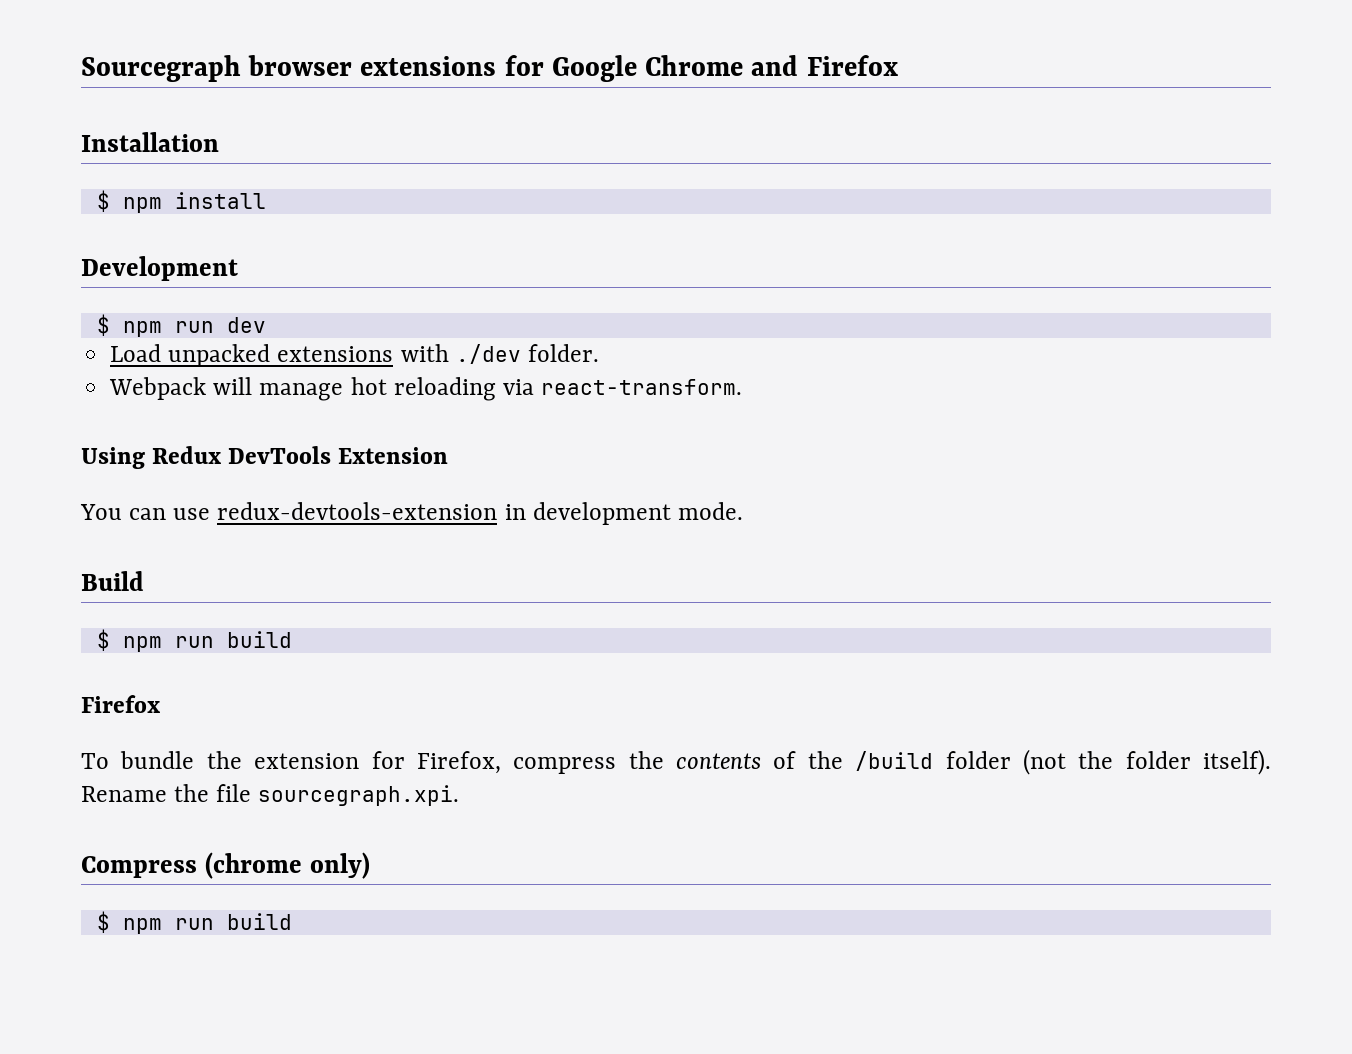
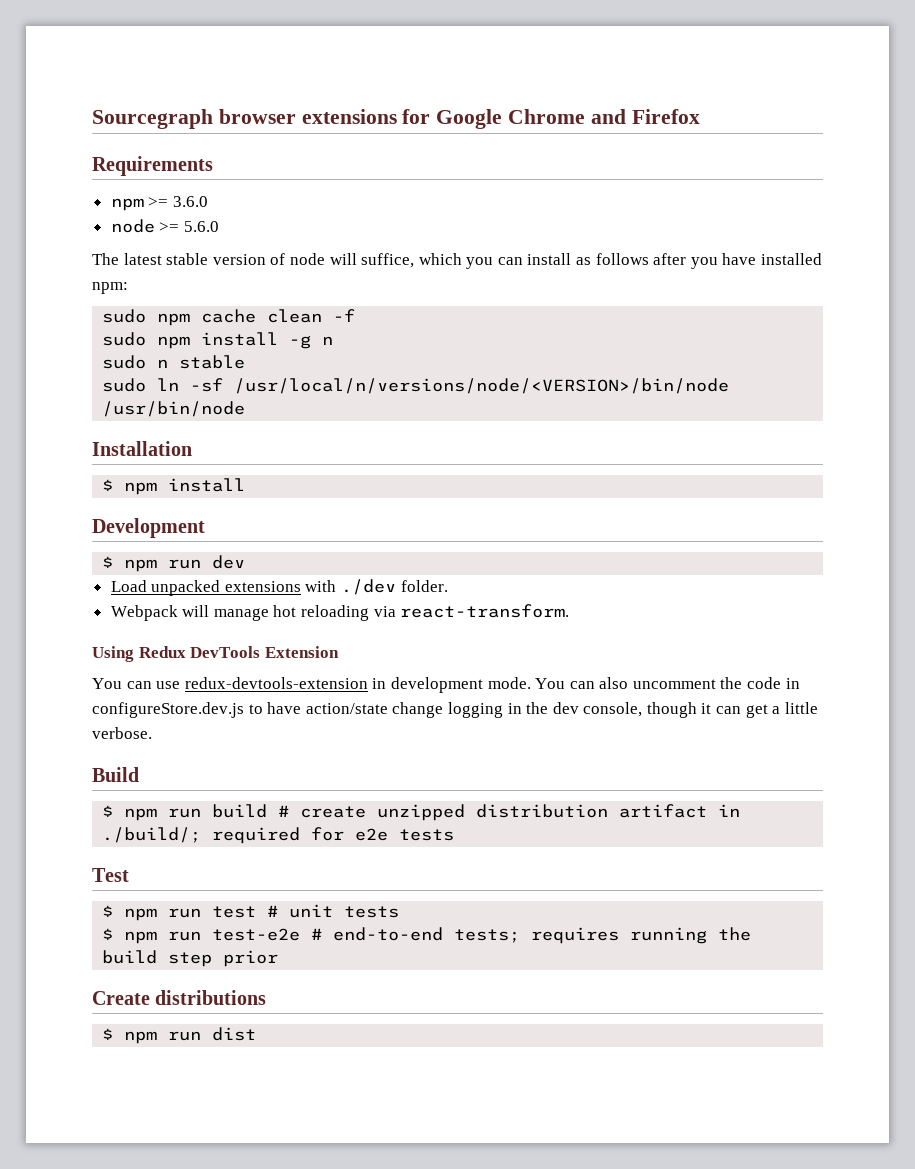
+ Requirements
+ npm >= 3.6.0
+ node >= 5.6.0
+ The latest stable version of node will suffice, which you can install as follows after you have installed npm:
+ sudo npm cache clean -f
+ sudo npm install -g n
+ sudo n stable
+ sudo ln -sf /usr/local/n/versions/node/<VERSION>/bin/node /usr/bin/node
+ You can also uncomment the code in configureStore.dev.js to have action/state change logging in the dev console, though it can get a little verbose.
  Build
- $ npm run build
- Firefox
- To bundle the extension for Firefox, compress the contents of the /build folder (not the folder itself). Rename the file sourcegraph.xpi.
- Compress (chrome only)
- $ npm run build
+ $ npm run build # create unzipped distribution artifact in ./build/; required for e2e tests
+ Test
+ $ npm run test # unit tests
+ $ npm run test-e2e # end-to-end tests; requires running the build step prior
+ Create distributions
+ $ npm run dist

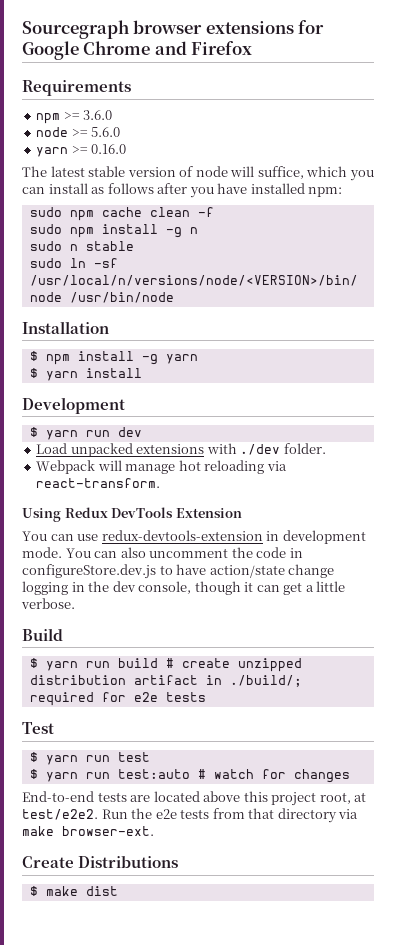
+ yarn >= 0.16.0
- $ npm install
+ $ npm install -g yarn
+ $ yarn install
- $ npm run dev
+ $ yarn run dev
- $ npm run build # create unzipped distribution artifact in ./build/; required for e2e tests
+ $ yarn run build # create unzipped distribution artifact in ./build/; required for e2e tests
- $ npm run test # unit tests
- $ npm run test-e2e # end-to-end tests; requires running the build step prior
+ $ yarn run test
+ $ yarn run test:auto # watch for changes
+ End-to-end tests are located above this project root, at test/e2e2. Run the e2e tests from that directory via make browser-ext.
- Create distributions
- $ npm run dist
+ Create Distributions
+ $ make dist

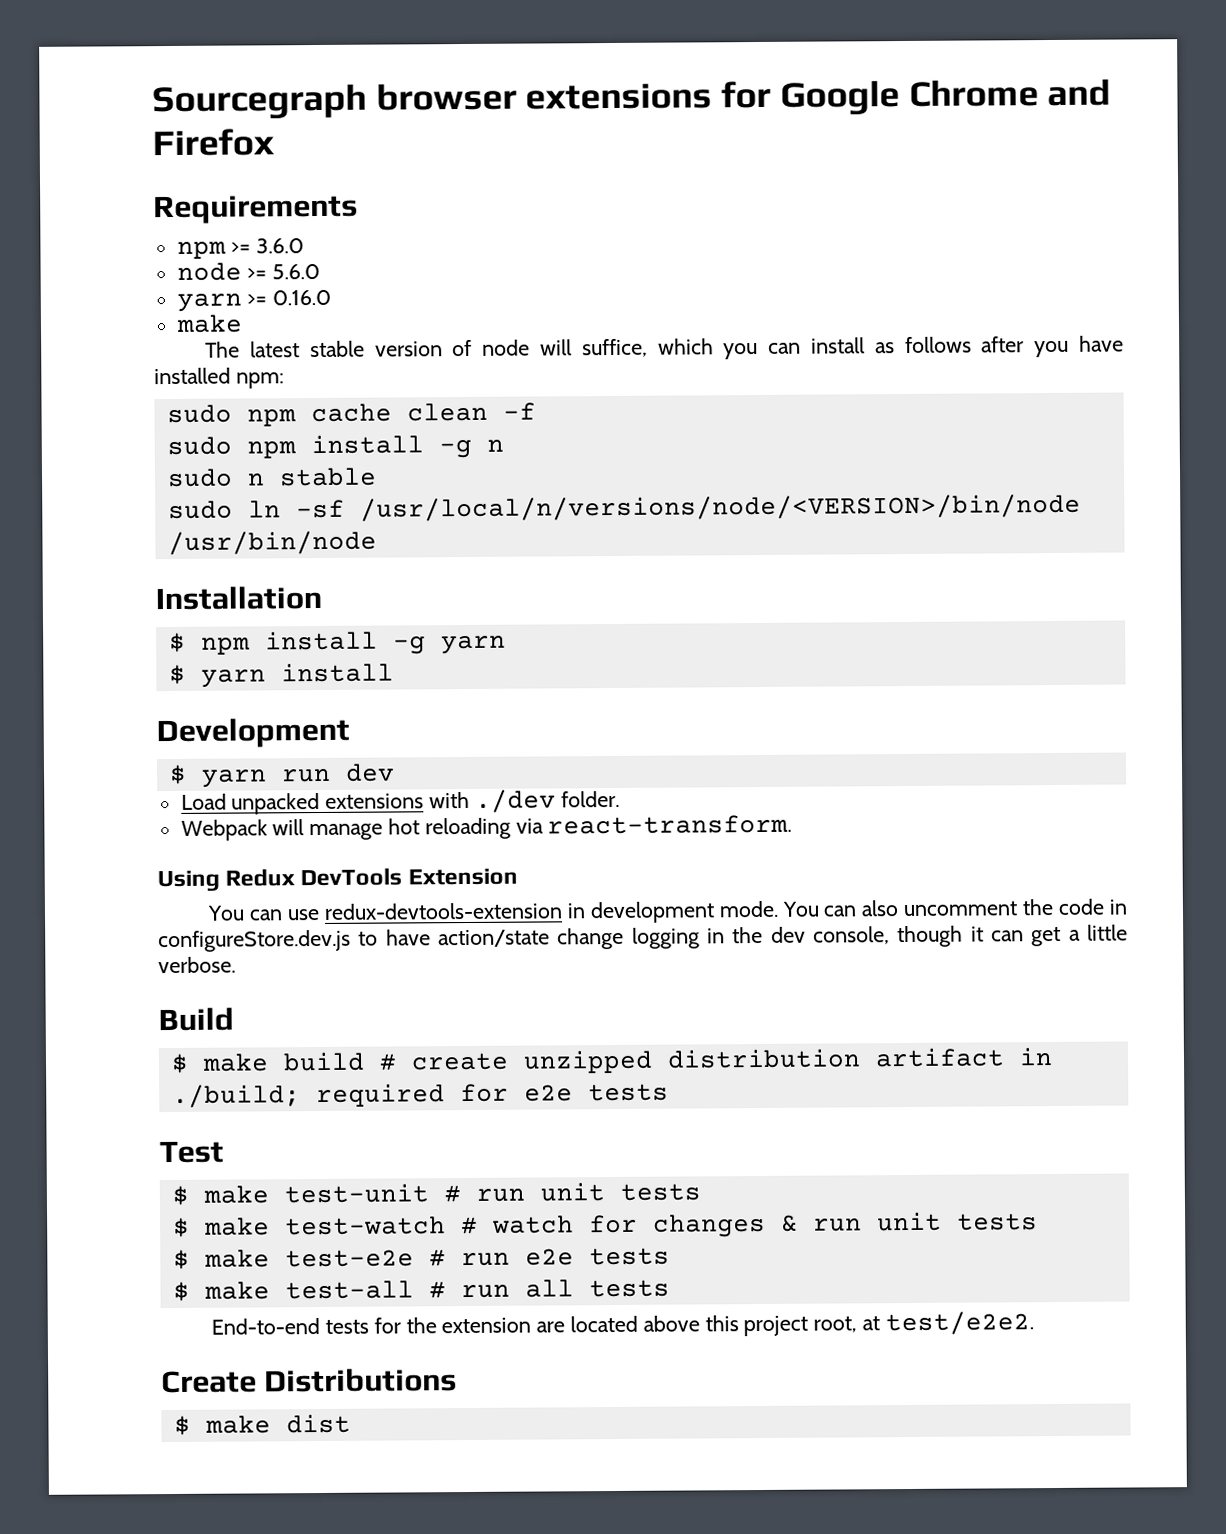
  yarn >= 0.16.0
+ make
- $ yarn run build # create unzipped distribution artifact in ./build/; required for e2e tests
+ $ make build # create unzipped distribution artifact in ./build; required for e2e tests
- $ yarn run test
- $ yarn run test:auto # watch for changes
+ $ make test-unit # run unit tests
+ $ make test-watch # watch for changes & run unit tests
+ $ make test-e2e # run e2e tests
+ $ make test-all # run all tests
- End-to-end tests are located above this project root, at test/e2e2. Run the e2e tests from that directory via make browser-ext.
+ End-to-end tests for the extension are located above this project root, at test/e2e2.

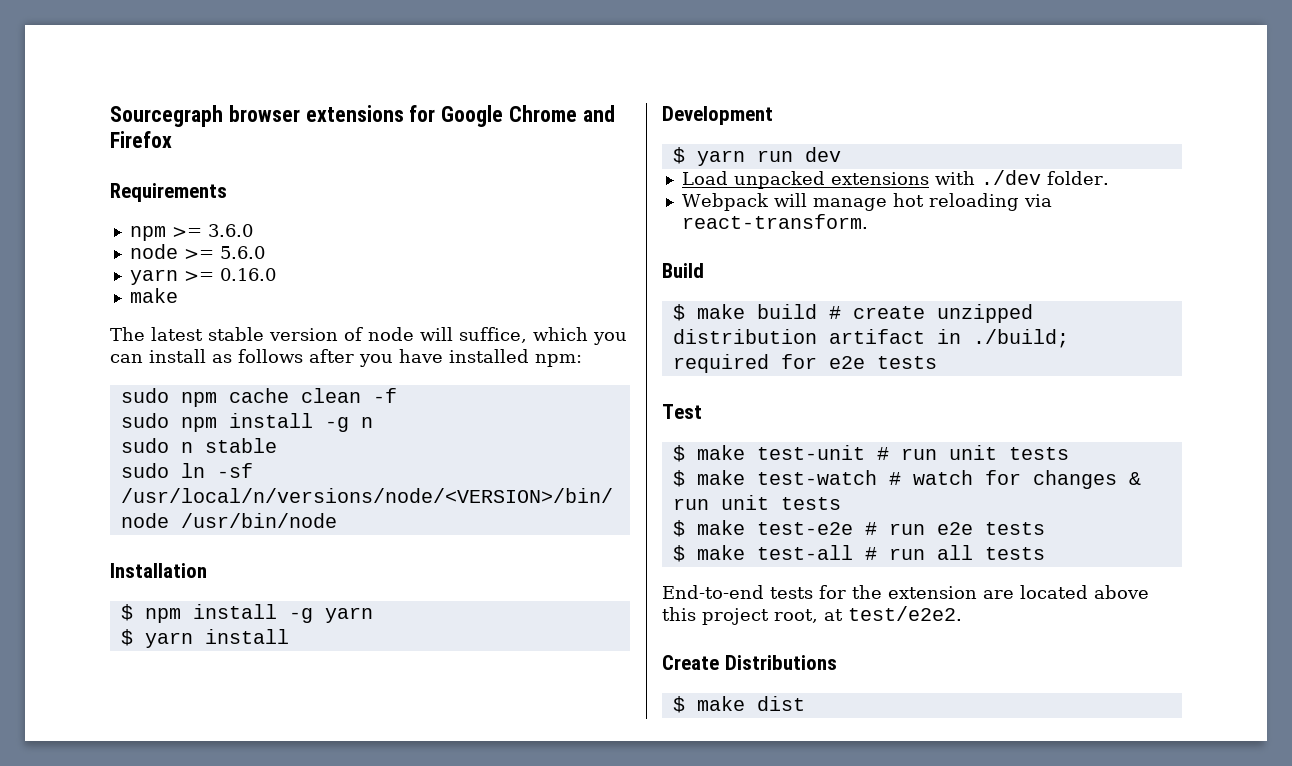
- Using Redux DevTools Extension
- You can use redux-devtools-extension in development mode. You can also uncomment the code in configureStore.dev.js to have action/state change logging in the dev console, though it can get a little verbose.

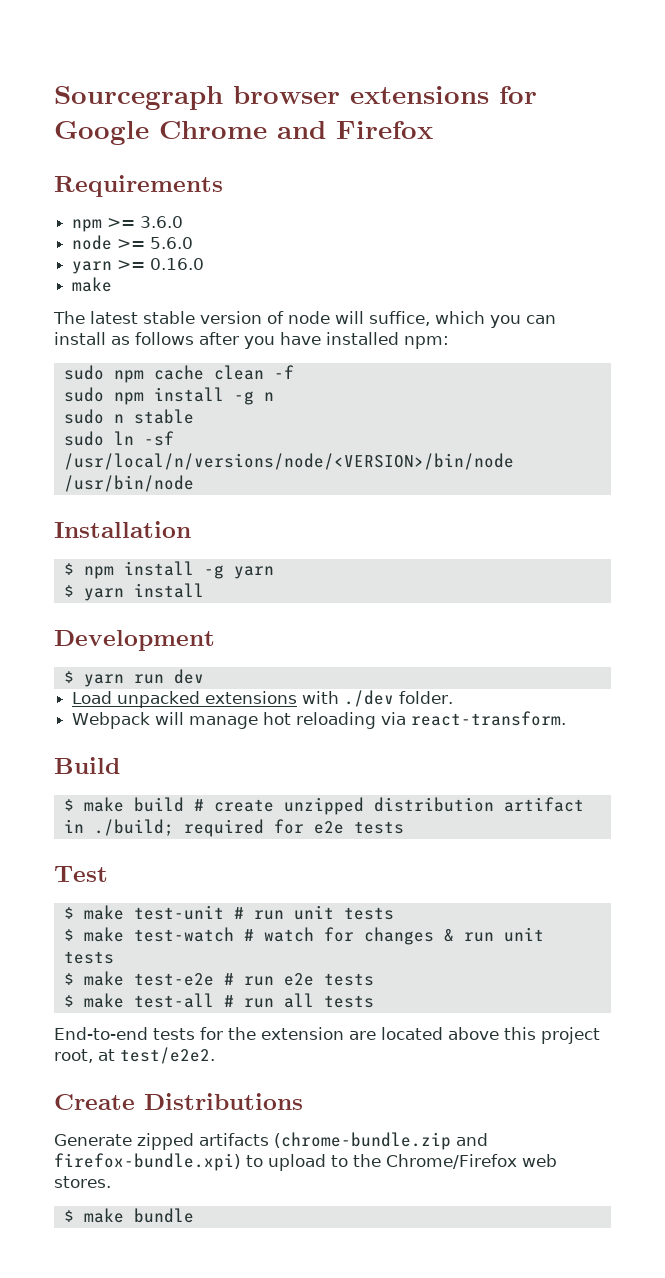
- $ make dist
+ Generate zipped artifacts (chrome-bundle.zip and firefox-bundle.xpi) to upload to the Chrome/Firefox web stores.
+ $ make bundle

